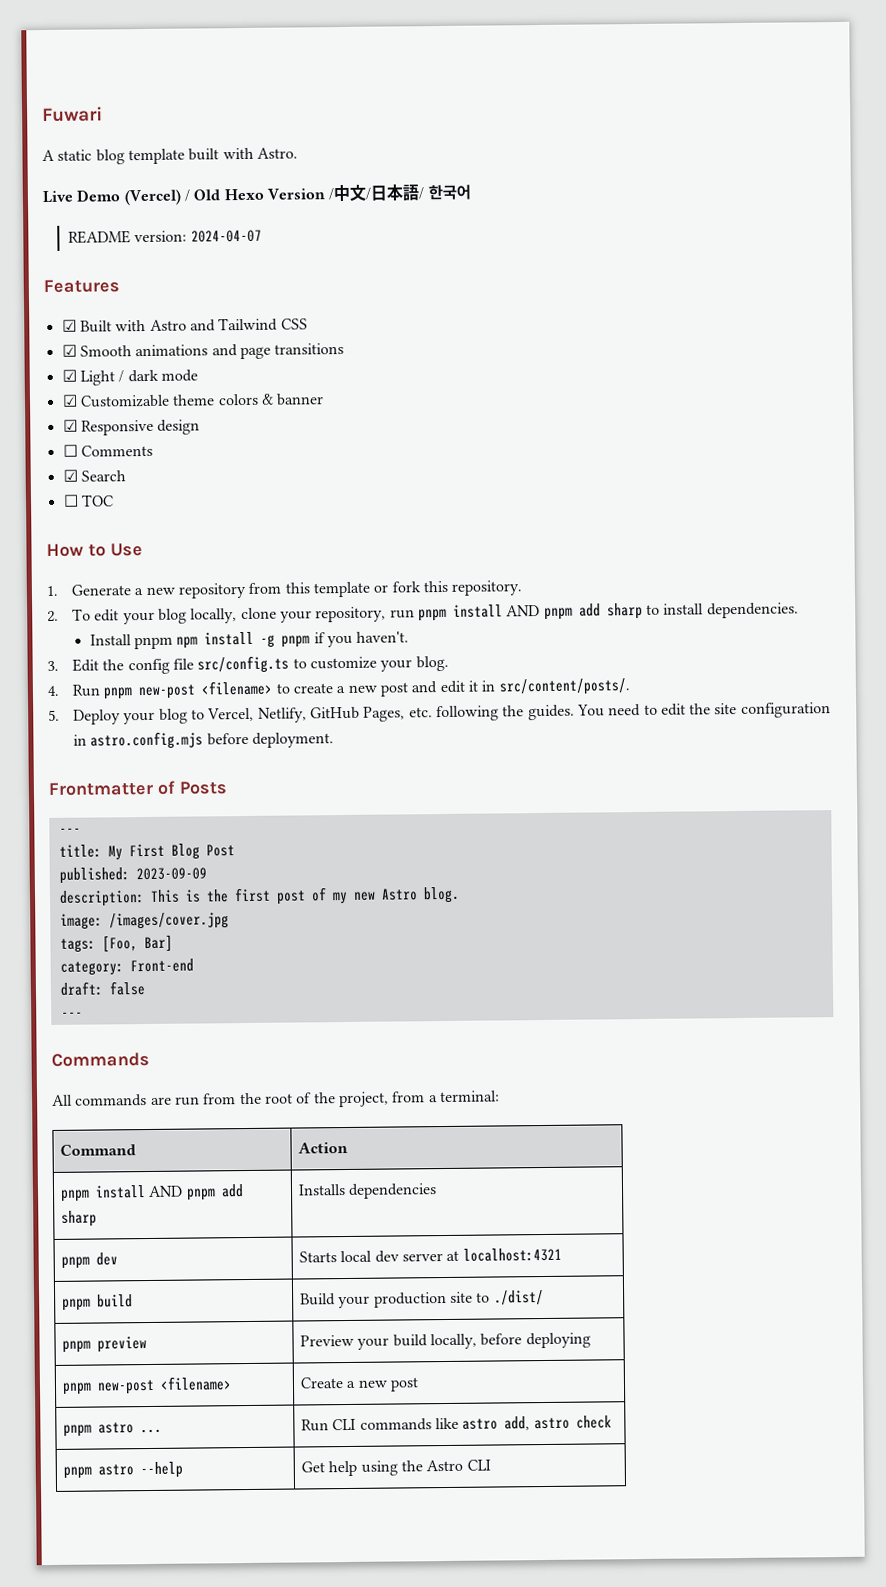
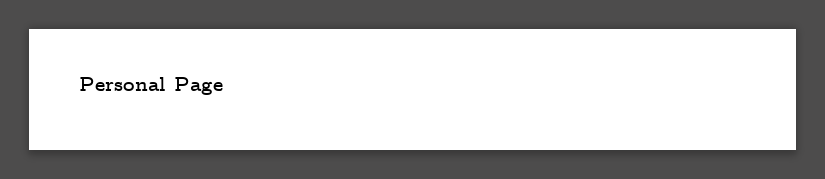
- Fuwari
- A static blog template built with Astro.
- Live Demo (Vercel) / Old Hexo Version /中文/日本語/ 한국어
- README version: 2024-04-07
- Features
- ☑ Built with Astro and Tailwind CSS
- ☑ Smooth animations and page transitions
- ☑ Light / dark mode
- ☑ Customizable theme colors & banner
- ☑ Responsive design
- ☐ Comments
- ☑ Search
- ☐ TOC
- How to Use
- 1. Generate a new repository from this template or fork this repository.
- 2. To edit your blog locally, clone your repository, run pnpm install AND pnpm add sharp to install dependencies.
- Install pnpm npm install -g pnpm if you haven't.
- 3. Edit the config file src/config.ts to customize your blog.
- 4. Run pnpm new-post <filename> to create a new post and edit it in src/content/posts/.
- 5. Deploy your blog to Vercel, Netlify, GitHub Pages, etc. following the guides. You need to edit the site configuration in astro.config.mjs before deployment.
- Frontmatter of Posts
- ---
- title: My First Blog Post
- published: 2023-09-09
- description: This is the first post of my new Astro blog.
- image: /images/cover.jpg
- tags: [Foo, Bar]
- category: Front-end
- draft: false
- ---
- Commands
- All commands are run from the root of the project, from a terminal:
- Command | Action
- pnpm install AND pnpm add sharp | Installs dependencies
- pnpm dev | Starts local dev server at localhost:4321
- pnpm build | Build your production site to ./dist/
- pnpm preview | Preview your build locally, before deploying
- pnpm new-post <filename> | Create a new post
- pnpm astro ... | Run CLI commands like astro add, astro check
- pnpm astro --help | Get help using the Astro CLI
+ Personal Page

